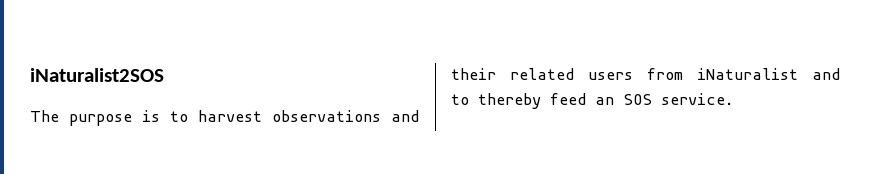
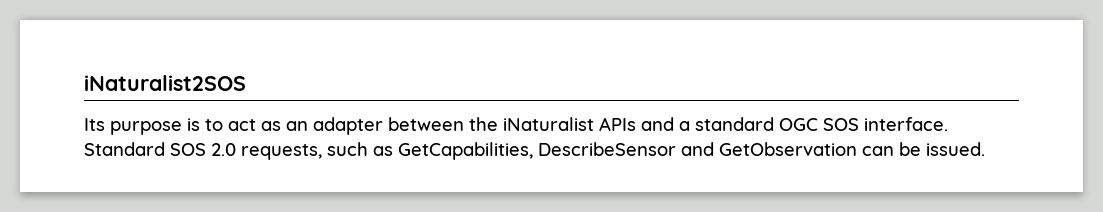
- The purpose is to harvest observations and their related users from iNaturalist and to thereby feed an SOS service.
+ Its purpose is to act as an adapter between the iNaturalist APIs and a standard OGC SOS interface. Standard SOS 2.0 requests, such as GetCapabilities, DescribeSensor and GetObservation can be issued.

